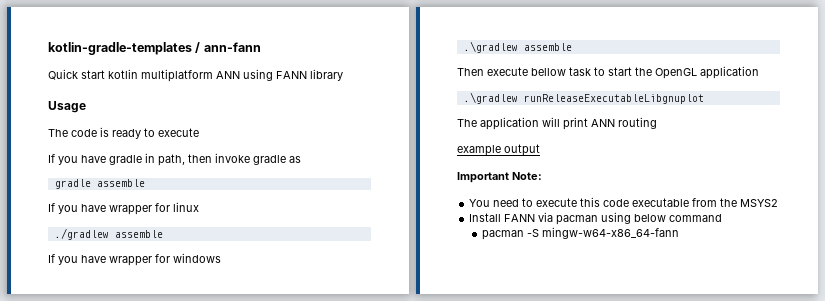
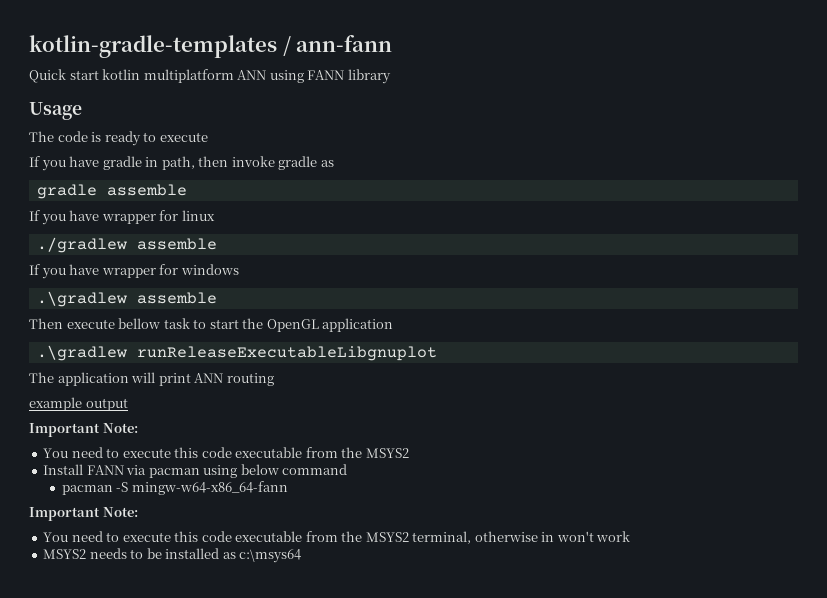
  pacman -S mingw-w64-x86_64-fann
+ Important Note:
+ You need to execute this code executable from the MSYS2 terminal, otherwise in won't work
+ MSYS2 needs to be installed as c:\msys64

